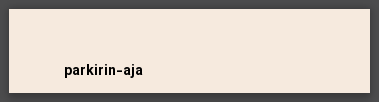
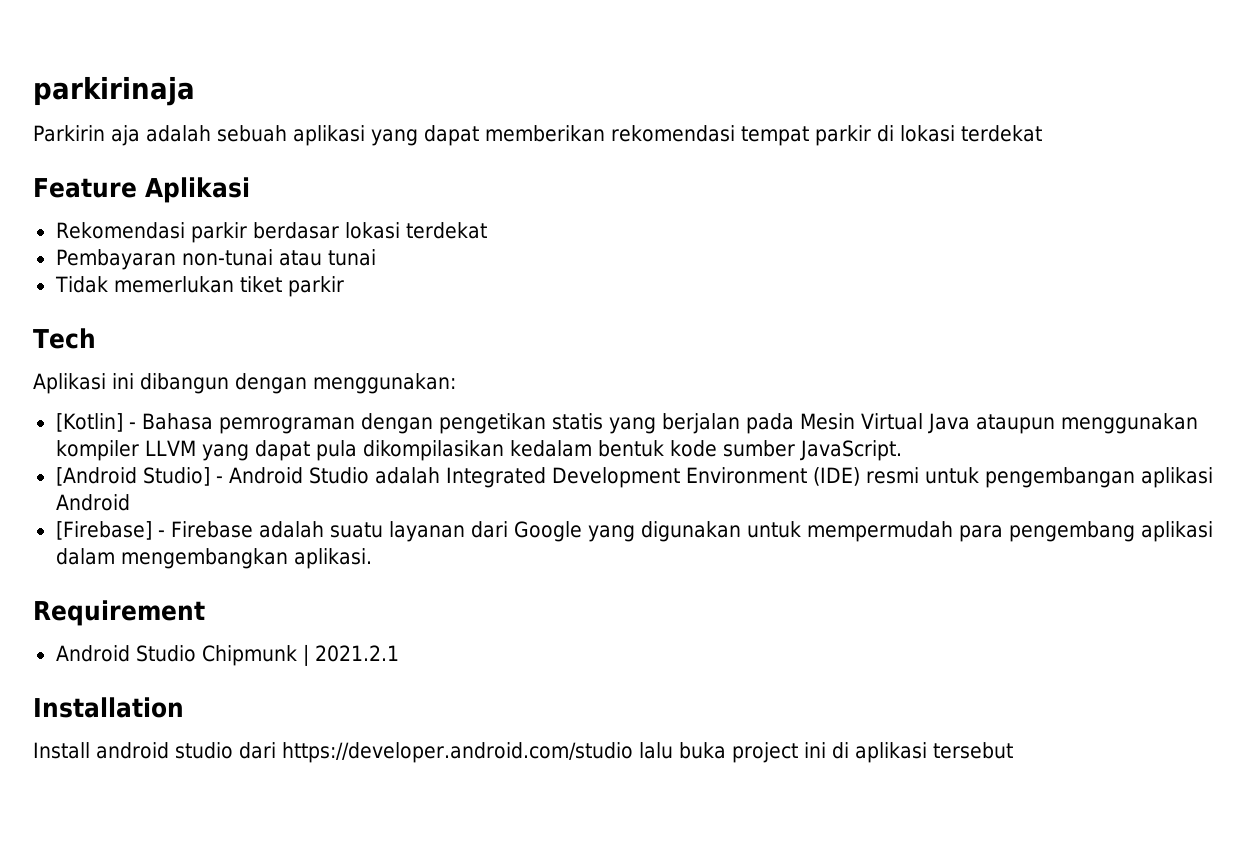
- parkirin-aja
+ parkirinaja
+ Parkirin aja adalah sebuah aplikasi yang dapat memberikan rekomendasi tempat parkir di lokasi terdekat
+ Feature Aplikasi
+ Rekomendasi parkir berdasar lokasi terdekat
+ Pembayaran non-tunai atau tunai
+ Tidak memerlukan tiket parkir
+ Tech
+ Aplikasi ini dibangun dengan menggunakan:
+ [Kotlin] - Bahasa pemrograman dengan pengetikan statis yang berjalan pada Mesin Virtual Java ataupun menggunakan kompiler LLVM yang dapat pula dikompilasikan kedalam bentuk kode sumber JavaScript.
+ [Android Studio] - Android Studio adalah Integrated Development Environment (IDE) resmi untuk pengembangan aplikasi Android
+ [Firebase] - Firebase adalah suatu layanan dari Google yang digunakan untuk mempermudah para pengembang aplikasi dalam mengembangkan aplikasi.
+ Requirement
+ Android Studio Chipmunk | 2021.2.1
+ Installation
+ Install android studio dari https://developer.android.com/studio lalu buka project ini di aplikasi tersebut

